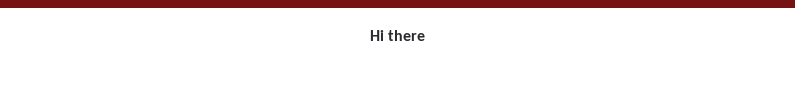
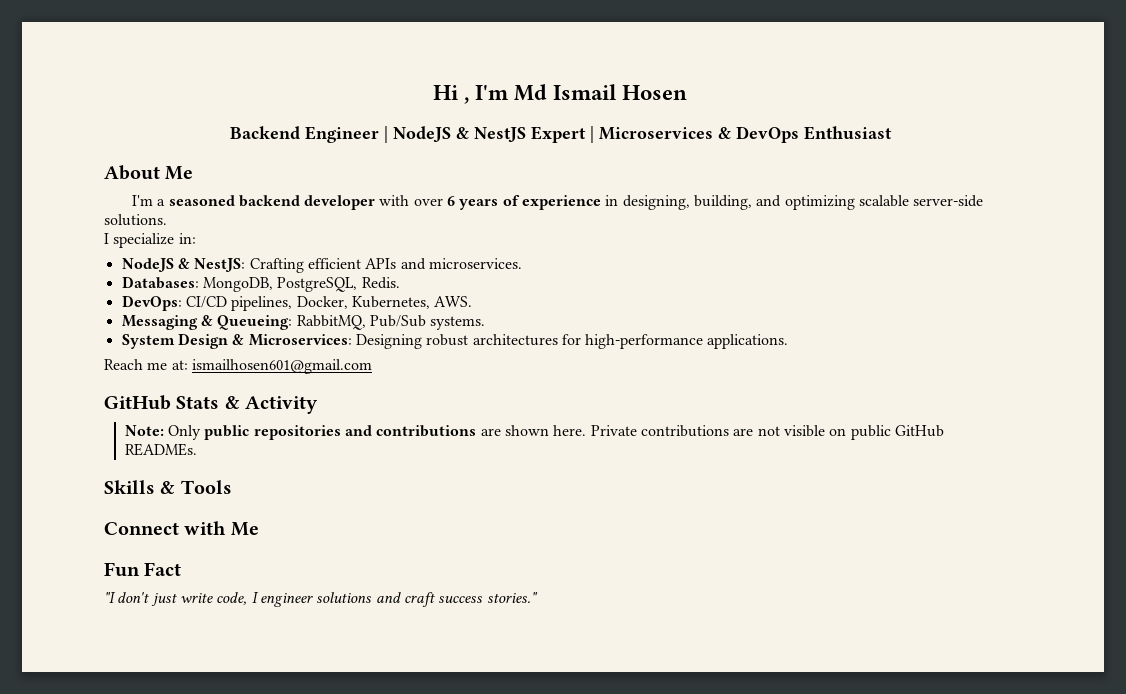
- Hi there
+ Hi , I'm Md Ismail Hosen
+ Backend Engineer | NodeJS & NestJS Expert | Microservices & DevOps Enthusiast
+ About Me
+ I'm a seasoned backend developer with over 6 years of experience in designing, building, and optimizing scalable server-side solutions.
+ I specialize in:
+ NodeJS & NestJS: Crafting efficient APIs and microservices.
+ Databases: MongoDB, PostgreSQL, Redis.
+ DevOps: CI/CD pipelines, Docker, Kubernetes, AWS.
+ Messaging & Queueing: RabbitMQ, Pub/Sub systems.
+ System Design & Microservices: Designing robust architectures for high-performance applications.
+ Reach me at: ismailhosen601@gmail.com
+ GitHub Stats & Activity
+ Note: Only public repositories and contributions are shown here. Private contributions are not visible on public GitHub READMEs.
+ Skills & Tools
+ Connect with Me
+ Fun Fact
+ "I don't just write code, I engineer solutions and craft success stories."

